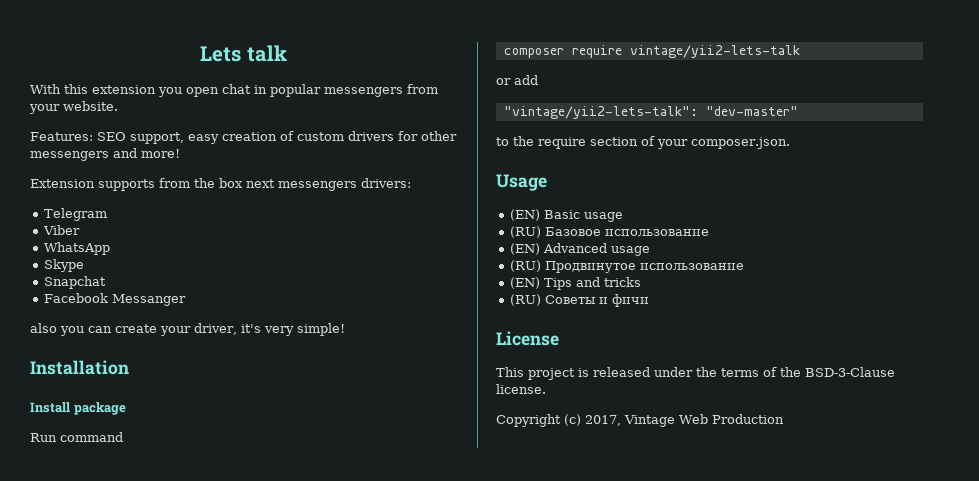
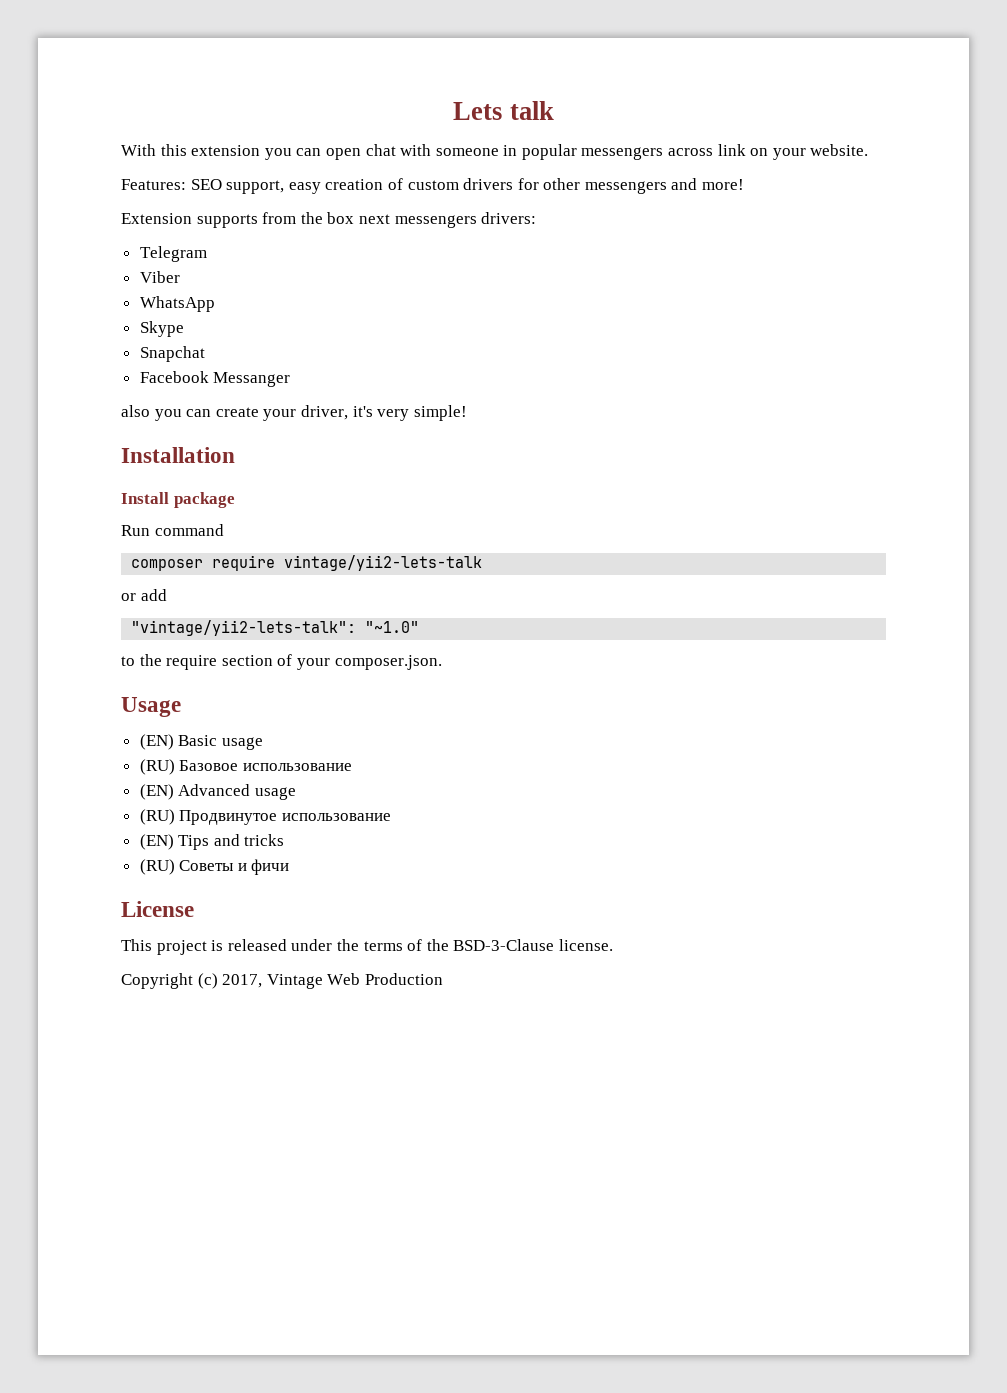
- With this extension you open chat in popular messengers from your website.
+ With this extension you can open chat with someone in popular messengers across link on your website.
- "vintage/yii2-lets-talk": "dev-master"
+ "vintage/yii2-lets-talk": "~1.0"

